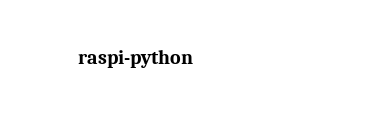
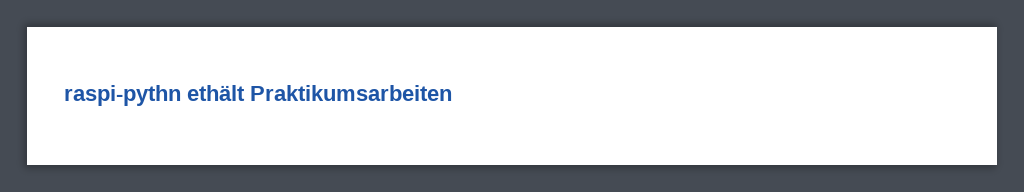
- raspi-python
+ raspi-pythn ethält Praktikumsarbeiten

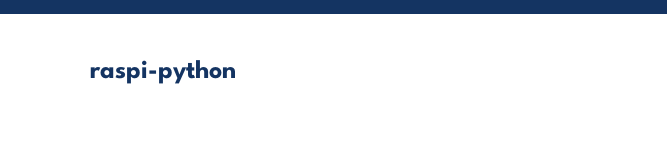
- raspi-pythn ethält Praktikumsarbeiten
+ raspi-python

